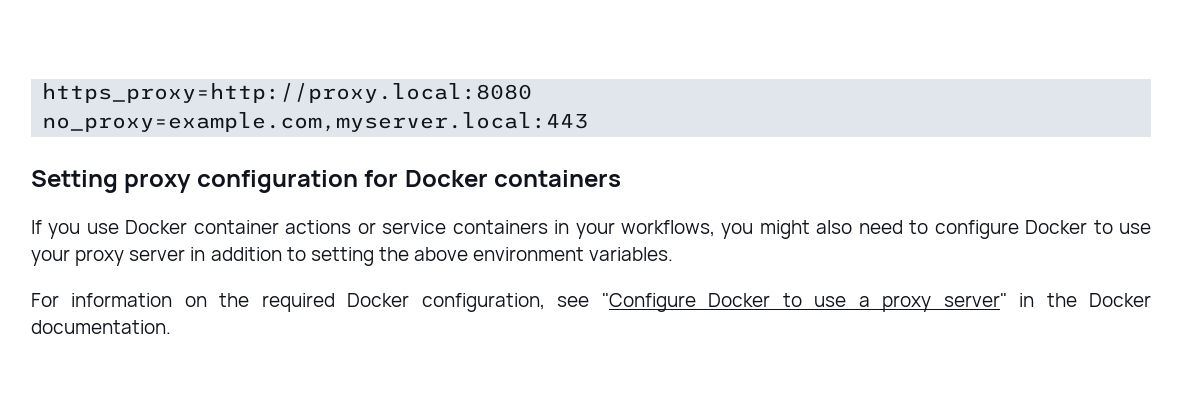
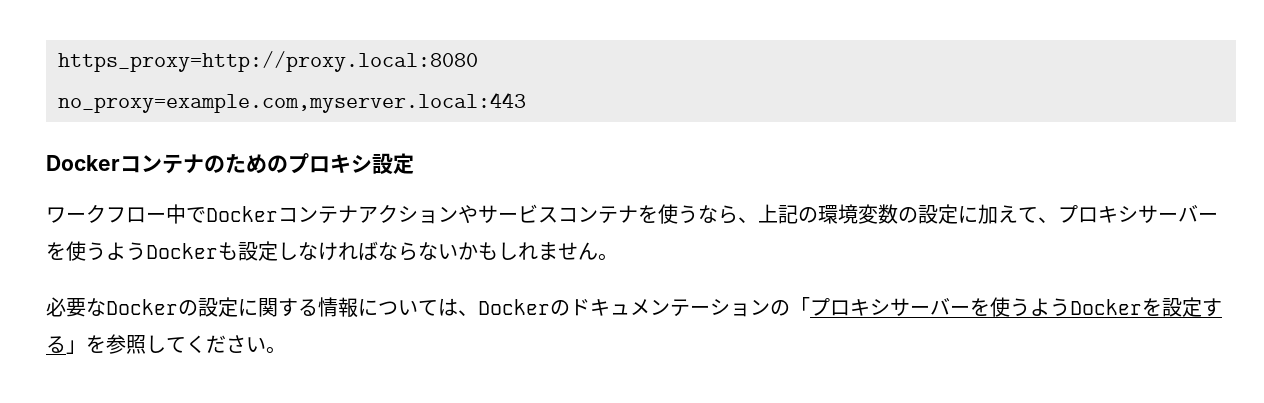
- Setting proxy configuration for Docker containers
- If you use Docker container actions or service containers in your workflows, you might also need to configure Docker to use your proxy server in addition to setting the above environment variables.
- For information on the required Docker configuration, see "Configure Docker to use a proxy server" in the Docker documentation.
+ Dockerコンテナのためのプロキシ設定
+ ワークフロー中でDockerコンテナアクションやサービスコンテナを使うなら、上記の環境変数の設定に加えて、プロキシサーバーを使うようDockerも設定しなければならないかもしれません。
+ 必要なDockerの設定に関する情報については、Dockerのドキュメンテーションの「プロキシサーバーを使うようDockerを設定する」を参照してください。

